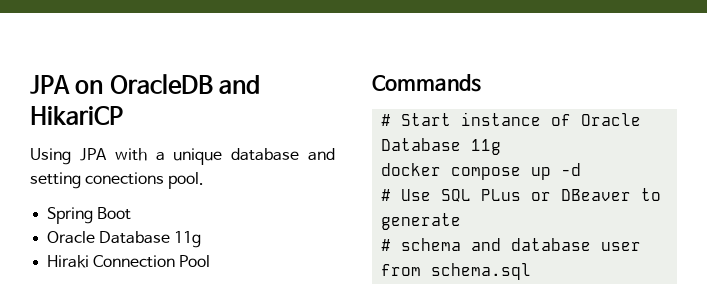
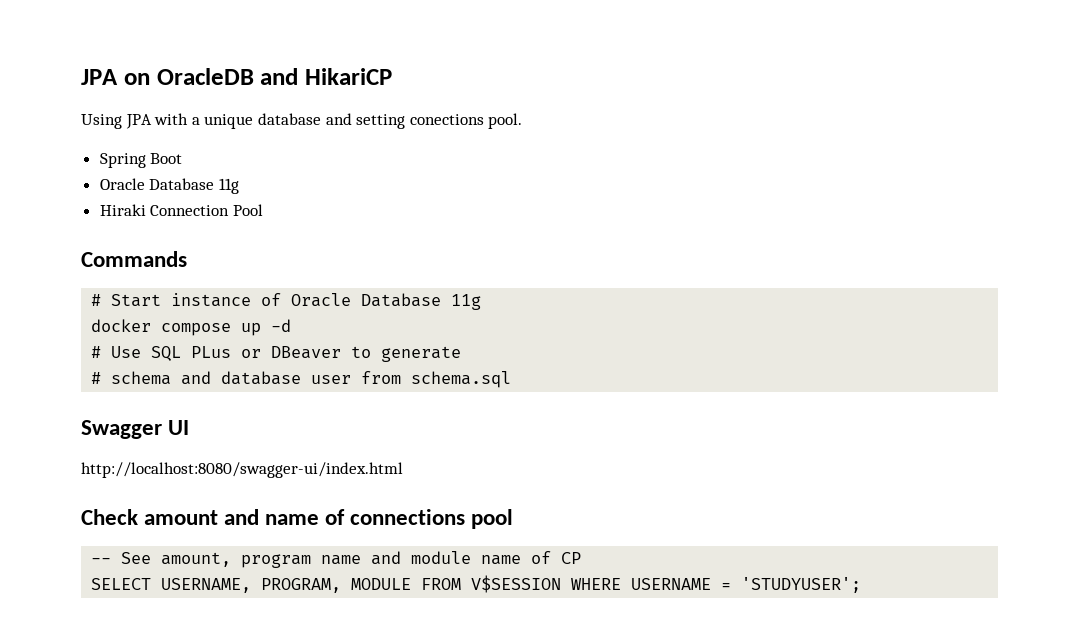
+ Swagger UI
+ http://localhost:8080/swagger-ui/index.html
+ Check amount and name of connections pool
+ -- See amount, program name and module name of CP
+ SELECT USERNAME, PROGRAM, MODULE FROM V$SESSION WHERE USERNAME = 'STUDYUSER';

